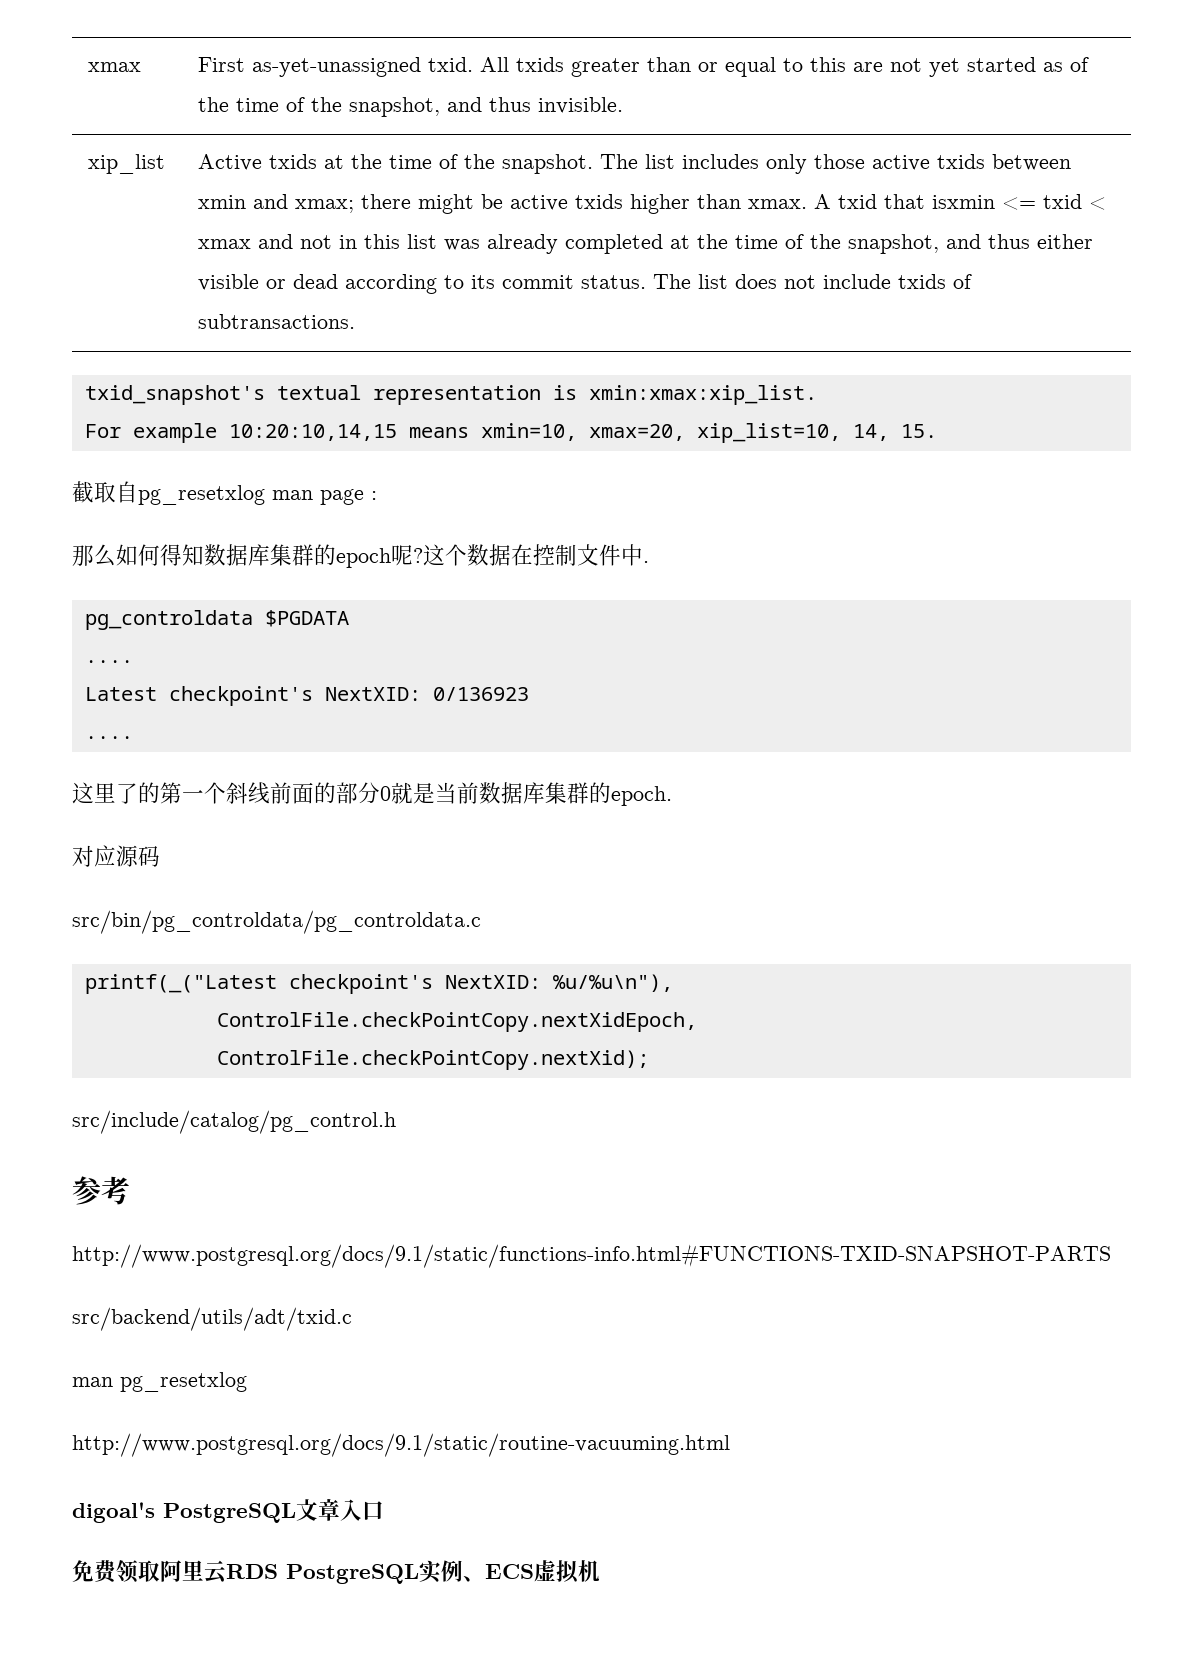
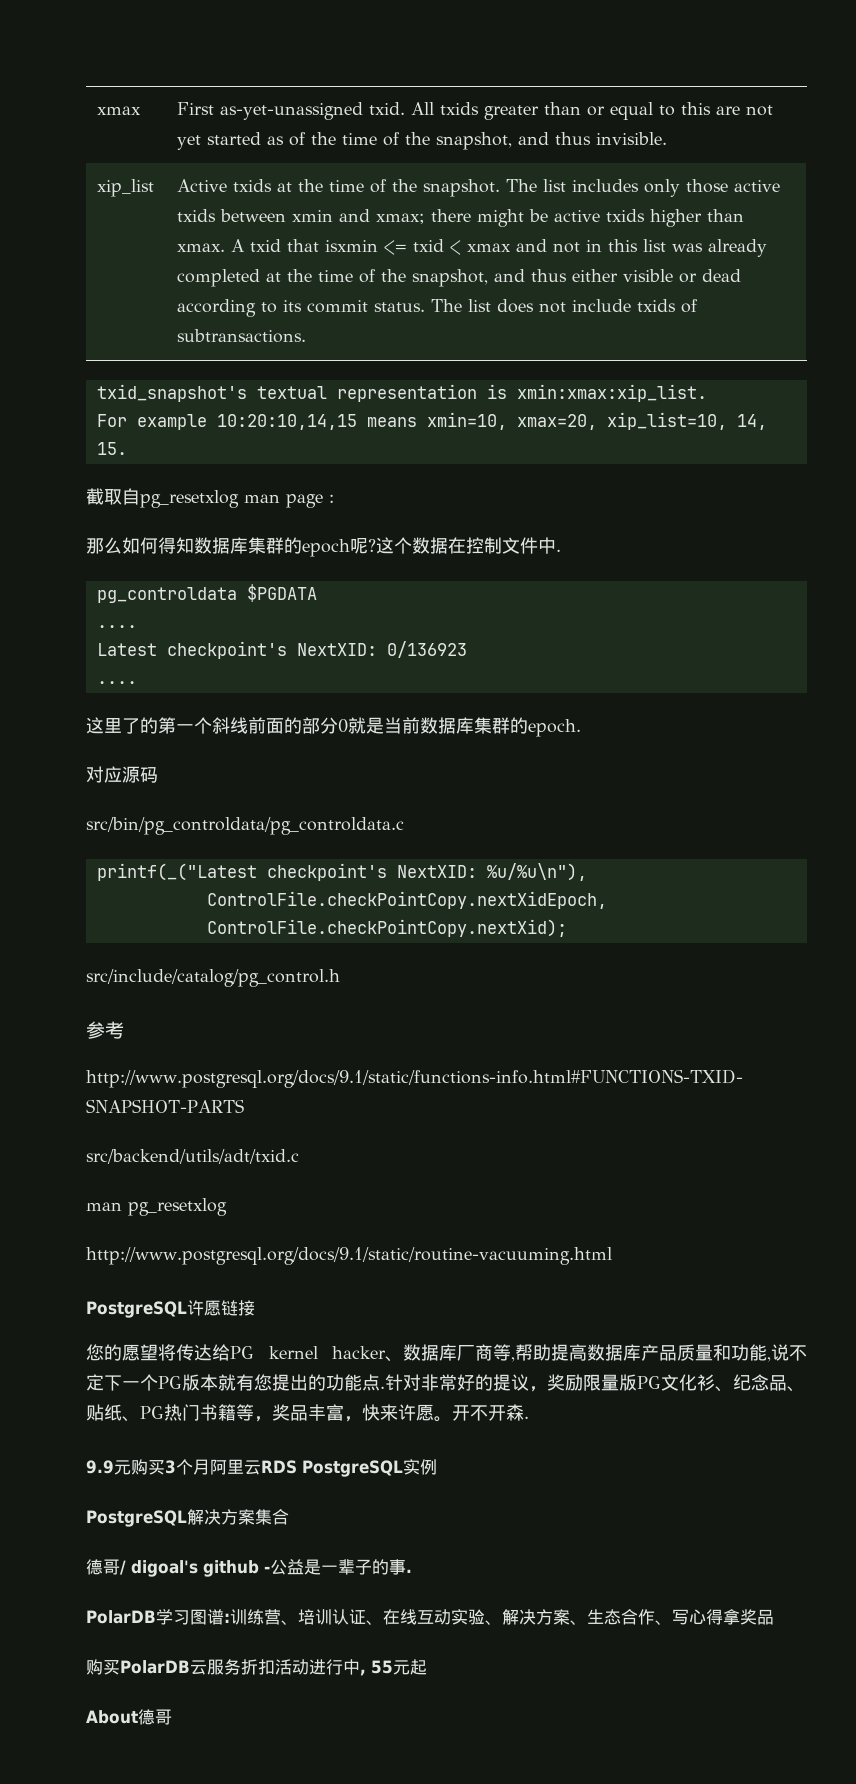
- digoal's PostgreSQL文章入口
- 免费领取阿里云RDS PostgreSQL实例、ECS虚拟机
+ PostgreSQL许愿链接
+ 您的愿望将传达给PG kernel hacker、数据库厂商等,帮助提高数据库产品质量和功能,说不定下一个PG版本就有您提出的功能点.针对非常好的提议，奖励限量版PG文化衫、纪念品、贴纸、PG热门书籍等，奖品丰富，快来许愿。开不开森.
+ 9.9元购买3个月阿里云RDS PostgreSQL实例
+ PostgreSQL解决方案集合
+ 德哥/ digoal's github -公益是一辈子的事.
+ PolarDB学习图谱:训练营、培训认证、在线互动实验、解决方案、生态合作、写心得拿奖品
+ 购买PolarDB云服务折扣活动进行中, 55元起
+ About德哥

